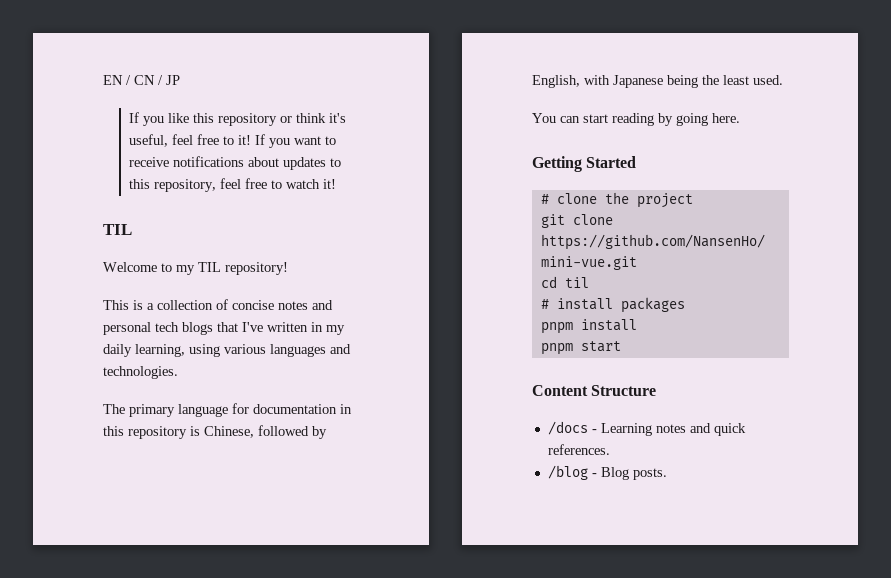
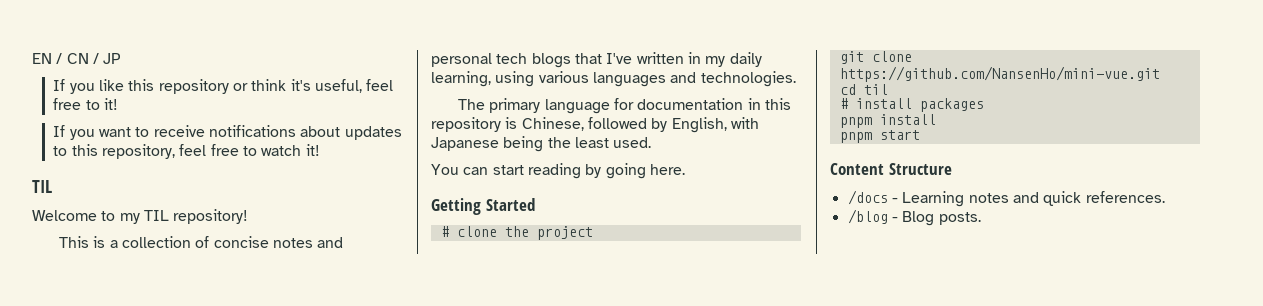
- If you like this repository or think it's useful, feel free to it! If you want to receive notifications about updates to this repository, feel free to watch it!
+ If you like this repository or think it's useful, feel free to it!
+ If you want to receive notifications about updates to this repository, feel free to watch it!

